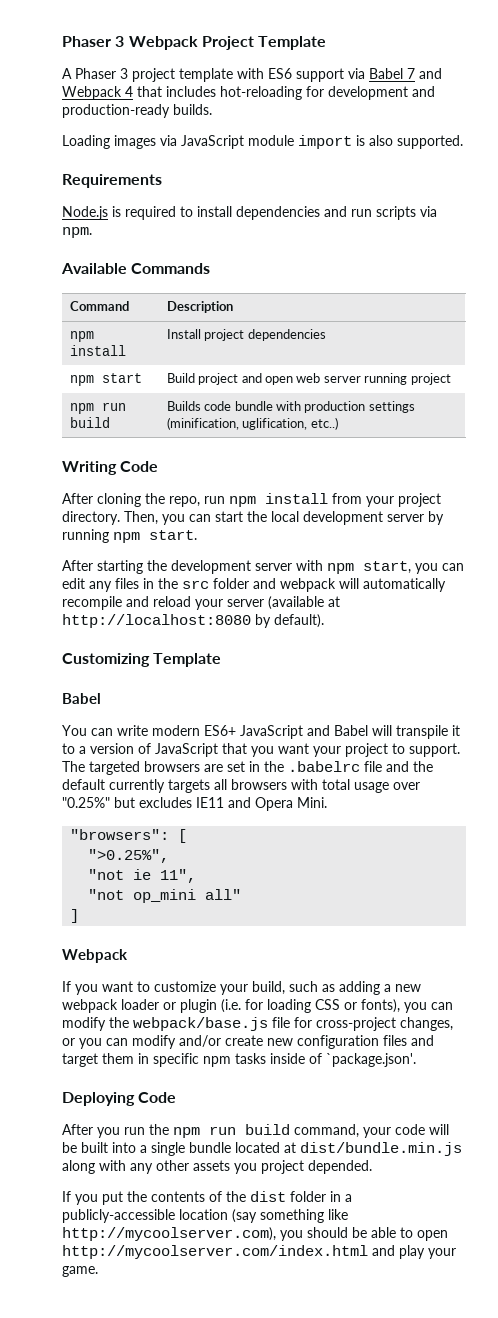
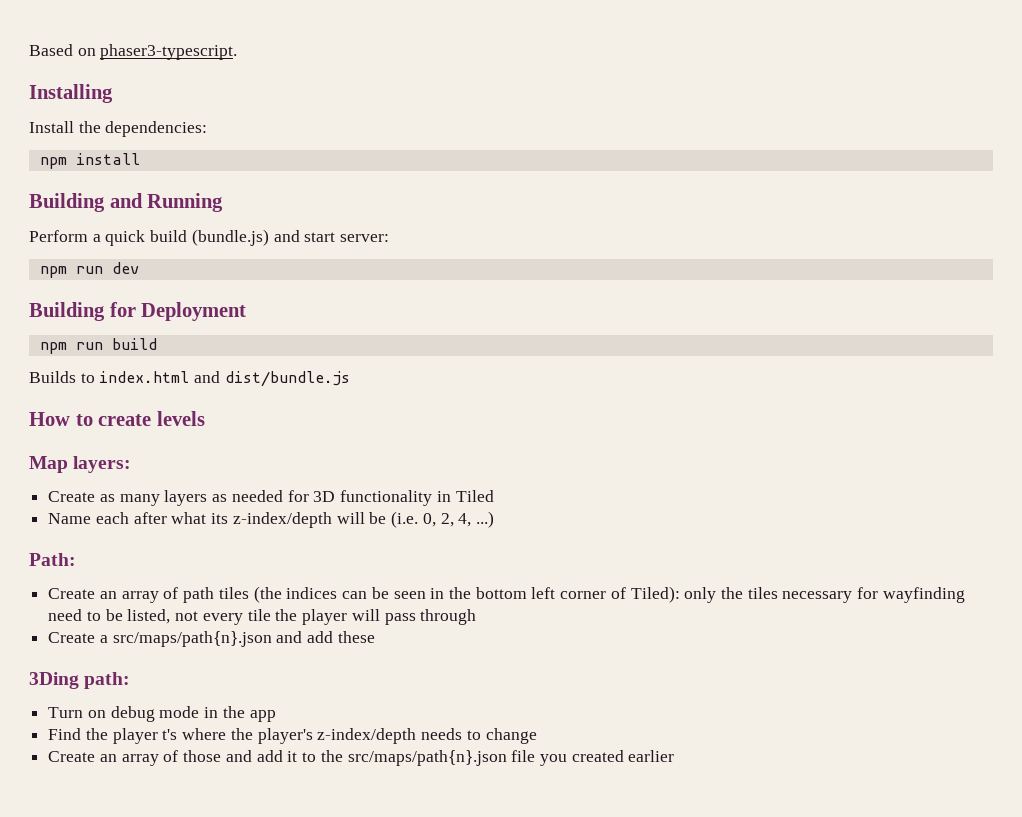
- Phaser 3 Webpack Project Template
- A Phaser 3 project template with ES6 support via Babel 7 and Webpack 4 that includes hot-reloading for development and production-ready builds.
- Loading images via JavaScript module import is also supported.
- Requirements
- Node.js is required to install dependencies and run scripts via npm.
- Available Commands
- Command | Description
- npm install | Install project dependencies
- npm start | Build project and open web server running project
- npm run build | Builds code bundle with production settings (minification, uglification, etc..)
- Writing Code
- After cloning the repo, run npm install from your project directory. Then, you can start the local development server by running npm start.
- After starting the development server with npm start, you can edit any files in the src folder and webpack will automatically recompile and reload your server (available at http://localhost:8080 by default).
- Customizing Template
- Babel
- You can write modern ES6+ JavaScript and Babel will transpile it to a version of JavaScript that you want your project to support. The targeted browsers are set in the .babelrc file and the default currently targets all browsers with total usage over "0.25%" but excludes IE11 and Opera Mini.
- "browsers": [
- ">0.25%",
- "not ie 11",
- "not op_mini all"
- ]
- Webpack
- If you want to customize your build, such as adding a new webpack loader or plugin (i.e. for loading CSS or fonts), you can modify the webpack/base.js file for cross-project changes, or you can modify and/or create new configuration files and target them in specific npm tasks inside of `package.json'.
- Deploying Code
- After you run the npm run build command, your code will be built into a single bundle located at dist/bundle.min.js along with any other assets you project depended.
- If you put the contents of the dist folder in a publicly-accessible location (say something like http://mycoolserver.com), you should be able to open http://mycoolserver.com/index.html and play your game.
+ Based on phaser3-typescript.
+ Installing
+ Install the dependencies:
+ npm install
+ Building and Running
+ Perform a quick build (bundle.js) and start server:
+ npm run dev
+ Building for Deployment
+ npm run build
+ Builds to index.html and dist/bundle.js
+ How to create levels
+ Map layers:
+ Create as many layers as needed for 3D functionality in Tiled
+ Name each after what its z-index/depth will be (i.e. 0, 2, 4, ...)
+ Path:
+ Create an array of path tiles (the indices can be seen in the bottom left corner of Tiled): only the tiles necessary for wayfinding need to be listed, not every tile the player will pass through
+ Create a src/maps/path{n}.json and add these
+ 3Ding path:
+ Turn on debug mode in the app
+ Find the player t's where the player's z-index/depth needs to change
+ Create an array of those and add it to the src/maps/path{n}.json file you created earlier

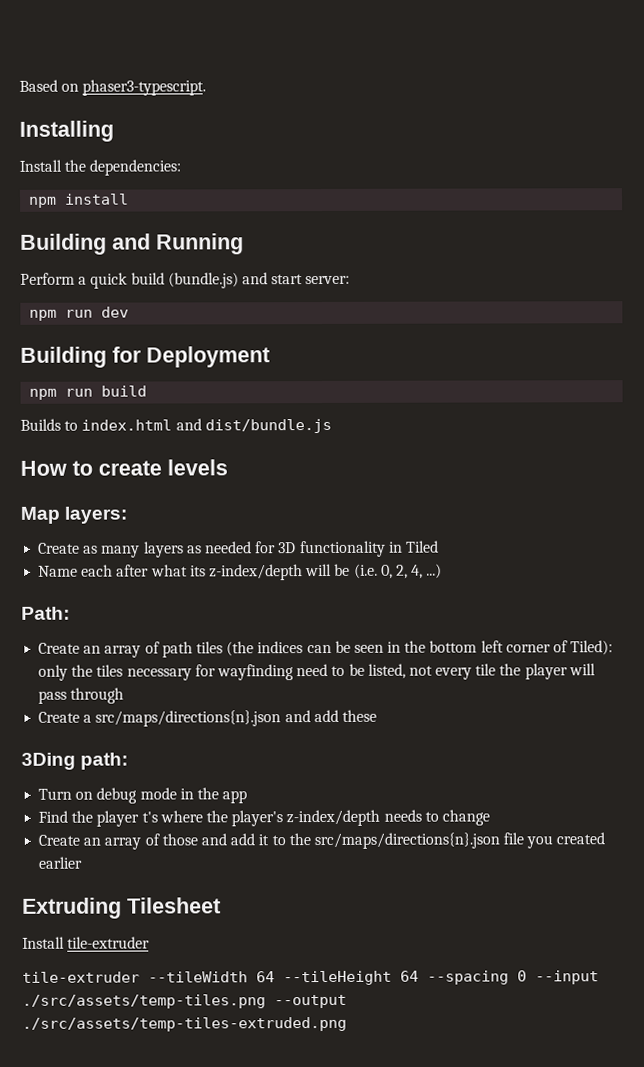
- Create a src/maps/path{n}.json and add these
+ Create a src/maps/directions{n}.json and add these
- Create an array of those and add it to the src/maps/path{n}.json file you created earlier
+ Create an array of those and add it to the src/maps/directions{n}.json file you created earlier
+ Extruding Tilesheet
+ Install tile-extruder
+ tile-extruder --tileWidth 64 --tileHeight 64 --spacing 0 --input ./src/assets/temp-tiles.png --output ./src/assets/temp-tiles-extruded.png

